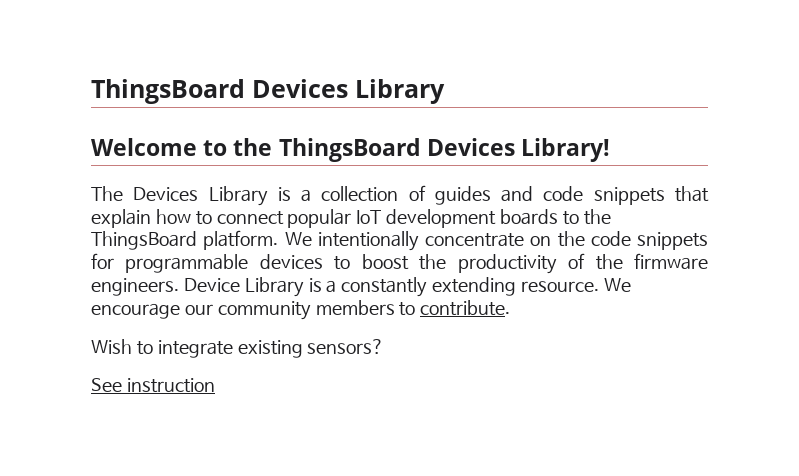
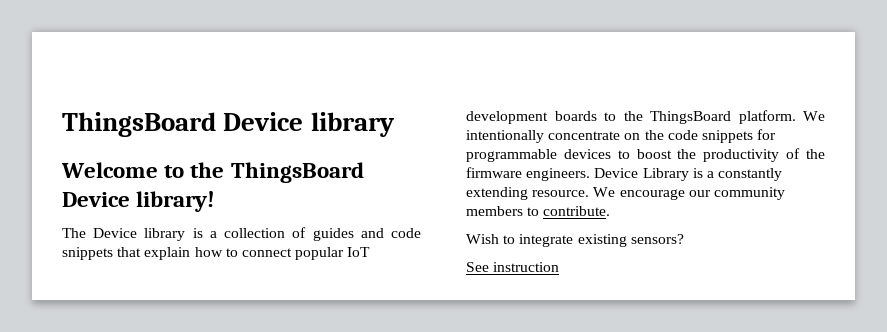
- ThingsBoard Devices Library
+ ThingsBoard Device library
- Welcome to the ThingsBoard Devices Library!
+ Welcome to the ThingsBoard Device library!
- The Devices Library is a collection of guides and code snippets that explain how to connect popular IoT development boards to the ThingsBoard platform.
+ The Device library is a collection of guides and code snippets that explain how to connect popular IoT development boards to the ThingsBoard platform.

